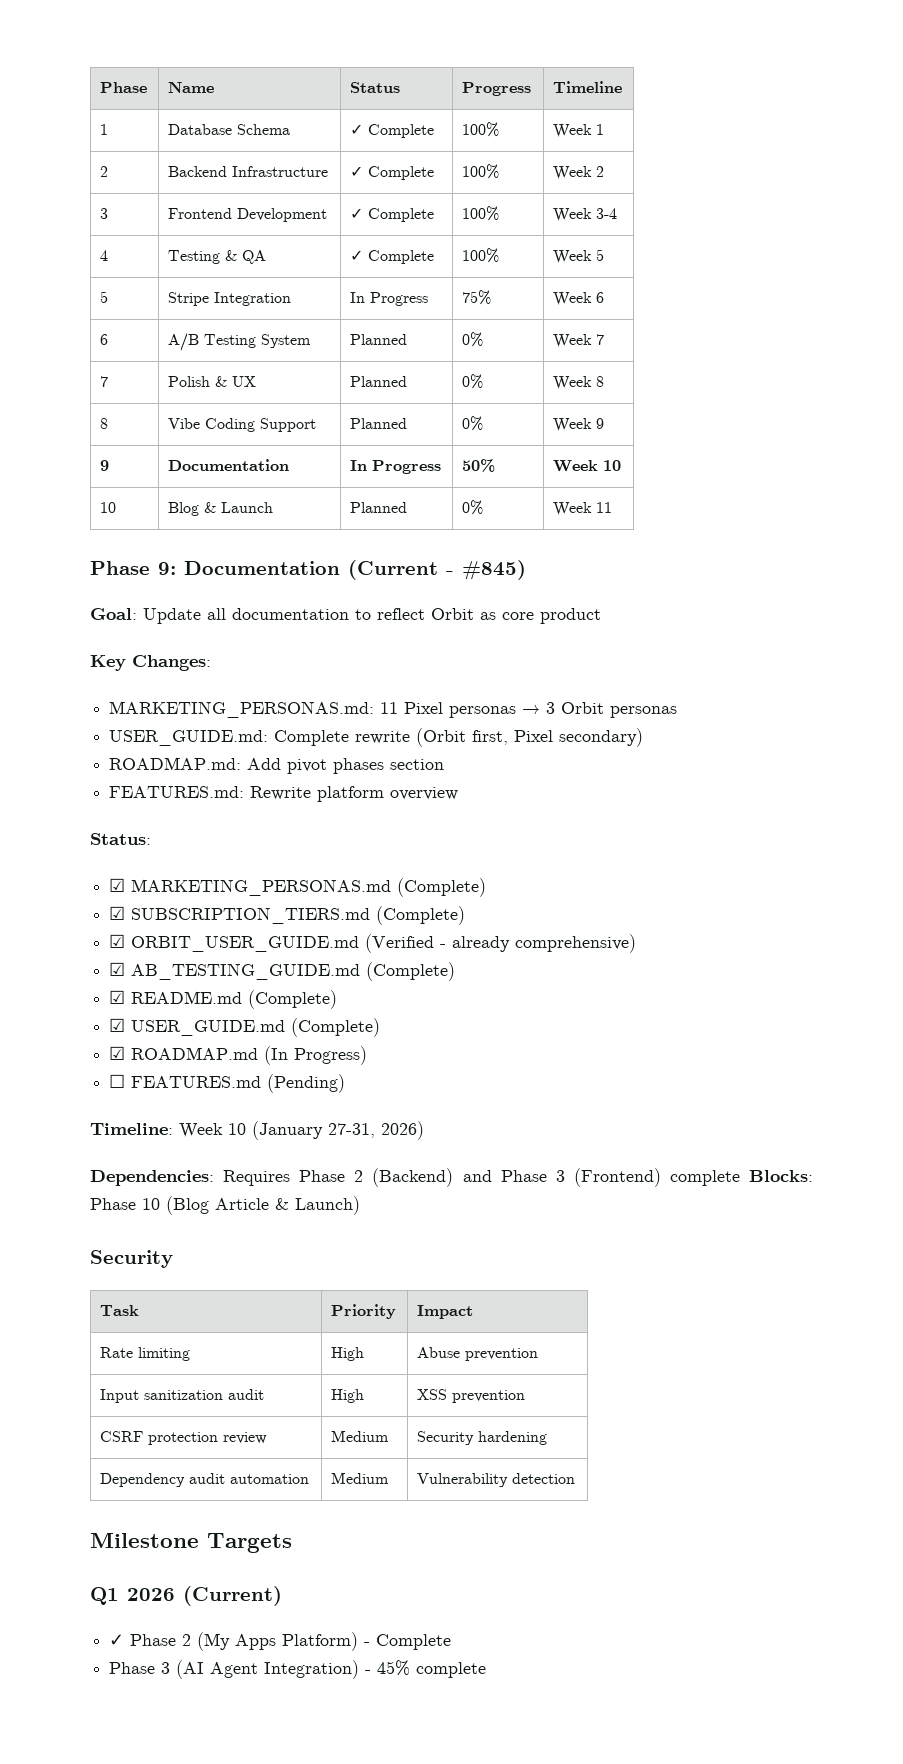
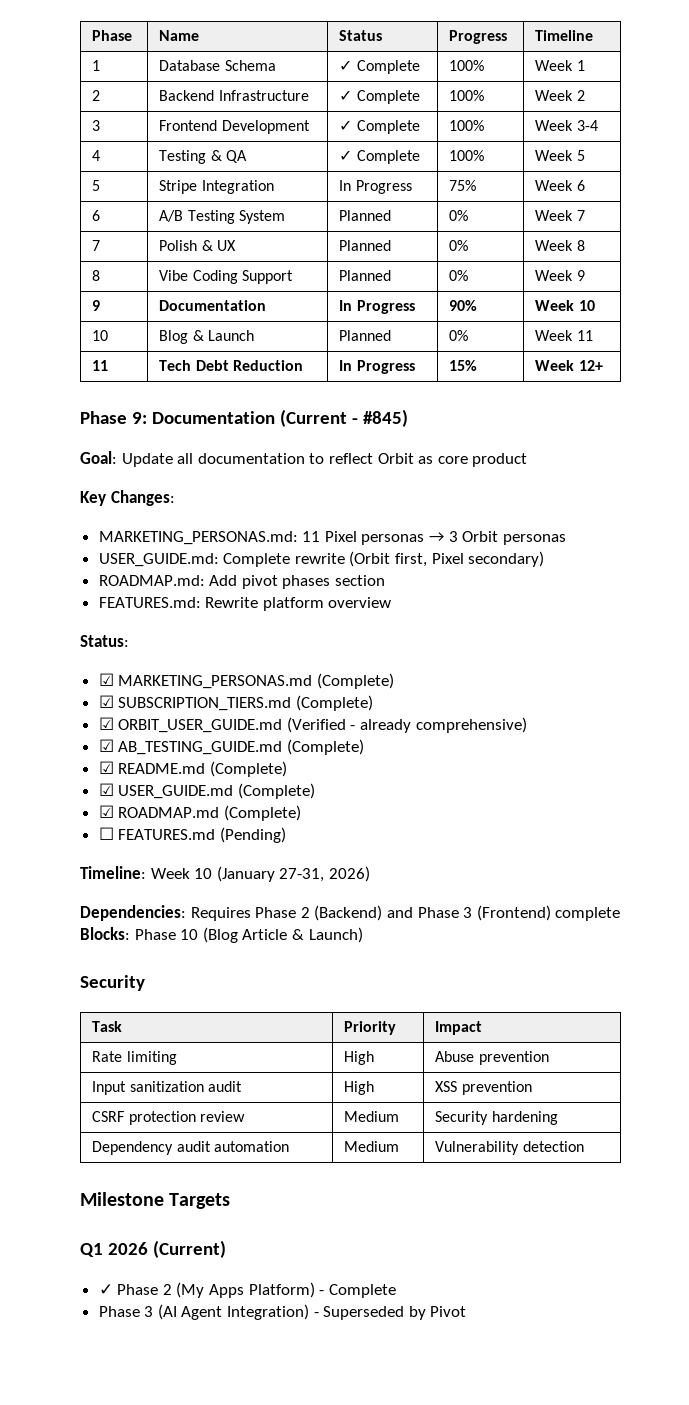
- 9 | Documentation | In Progress | 50% | Week 10
+ 9 | Documentation | In Progress | 90% | Week 10
+ 11 | Tech Debt Reduction | In Progress | 15% | Week 12+
- ☑ ROADMAP.md (In Progress)
+ ☑ ROADMAP.md (Complete)
- Phase 3 (AI Agent Integration) - 45% complete
+ Phase 3 (AI Agent Integration) - Superseded by Pivot

